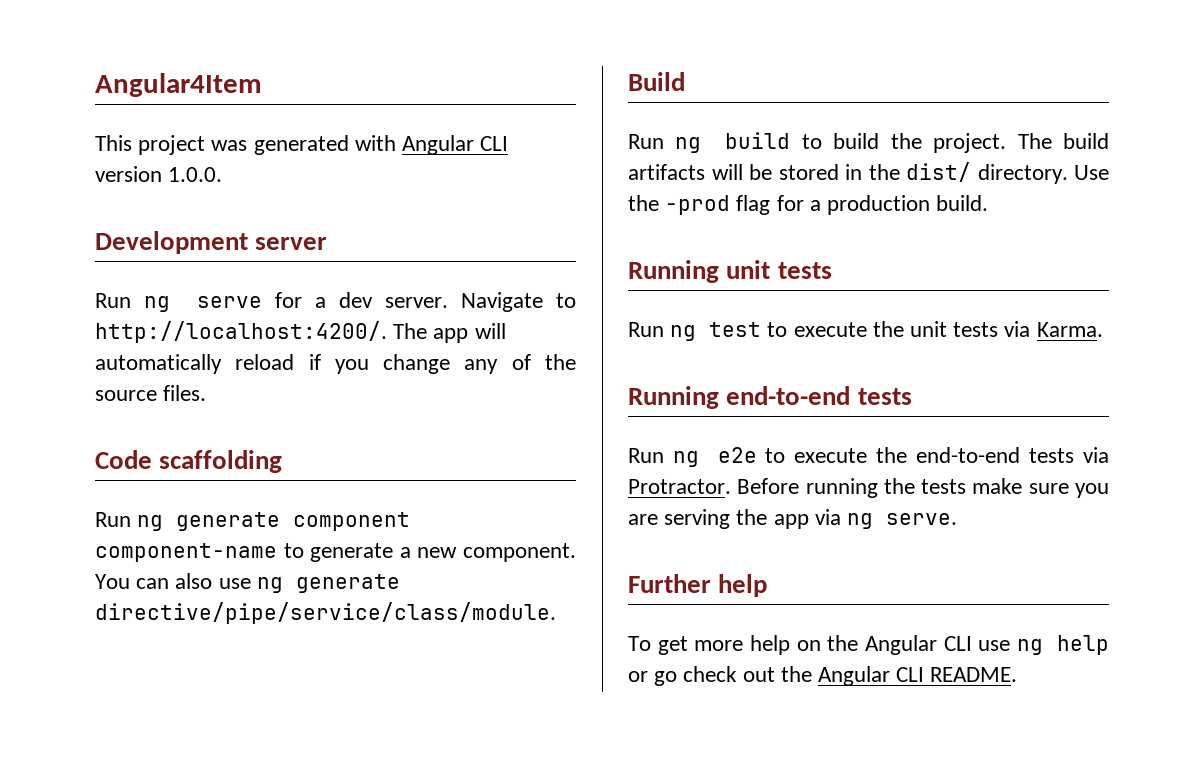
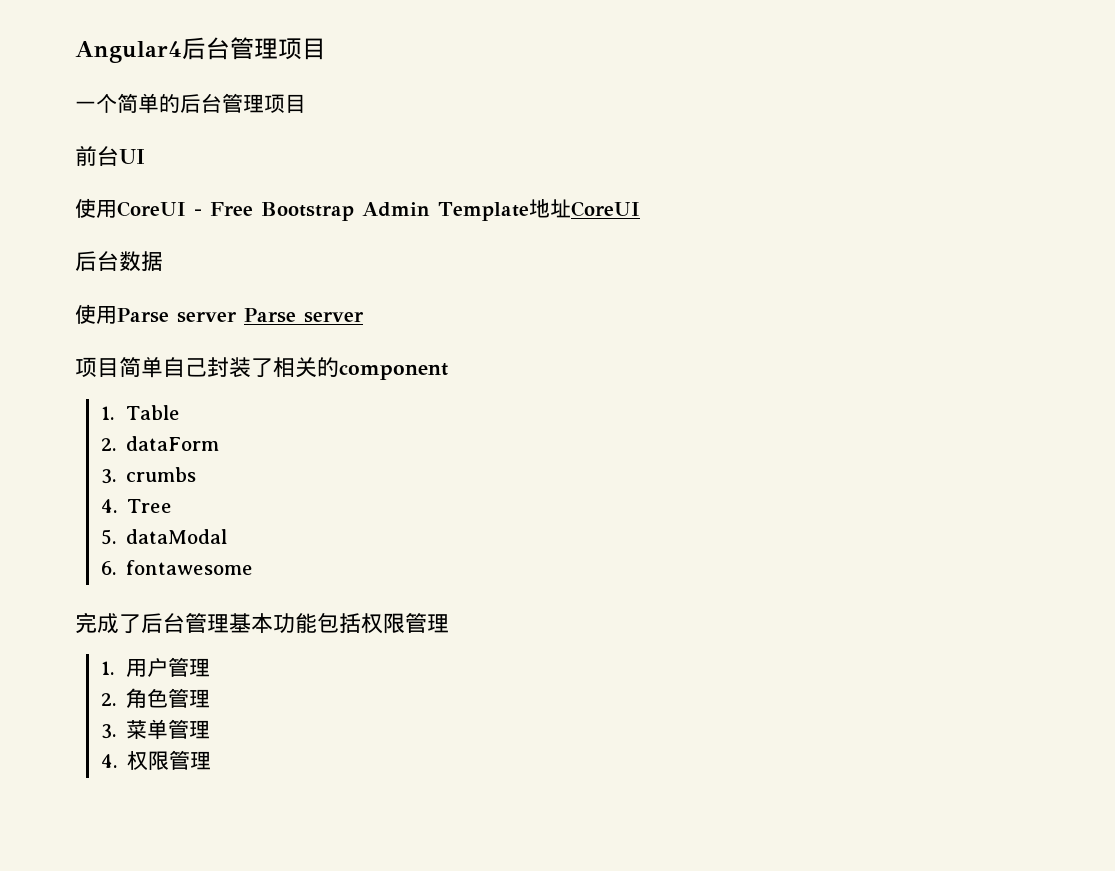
- Angular4Item
- This project was generated with Angular CLI version 1.0.0.
- Development server
- Run ng serve for a dev server. Navigate to http://localhost:4200/. The app will automatically reload if you change any of the source files.
- Code scaffolding
- Run ng generate component component-name to generate a new component. You can also use ng generate directive/pipe/service/class/module.
- Build
- Run ng build to build the project. The build artifacts will be stored in the dist/ directory. Use the -prod flag for a production build.
- Running unit tests
- Run ng test to execute the unit tests via Karma.
- Running end-to-end tests
- Run ng e2e to execute the end-to-end tests via Protractor. Before running the tests make sure you are serving the app via ng serve.
- Further help
- To get more help on the Angular CLI use ng help or go check out the Angular CLI README.
+ Angular4后台管理项目
+ 一个简单的后台管理项目
+ 前台UI
+ 使用CoreUI - Free Bootstrap Admin Template地址CoreUI
+ 后台数据
+ 使用Parse server Parse server
+ 项目简单自己封装了相关的component
+ 1. Table
+ 2. dataForm
+ 3. crumbs
+ 4. Tree
+ 5. dataModal
+ 6. fontawesome
+ 完成了后台管理基本功能包括权限管理
+ 1.用户管理
+ 2.角色管理
+ 3.菜单管理
+ 4.权限管理

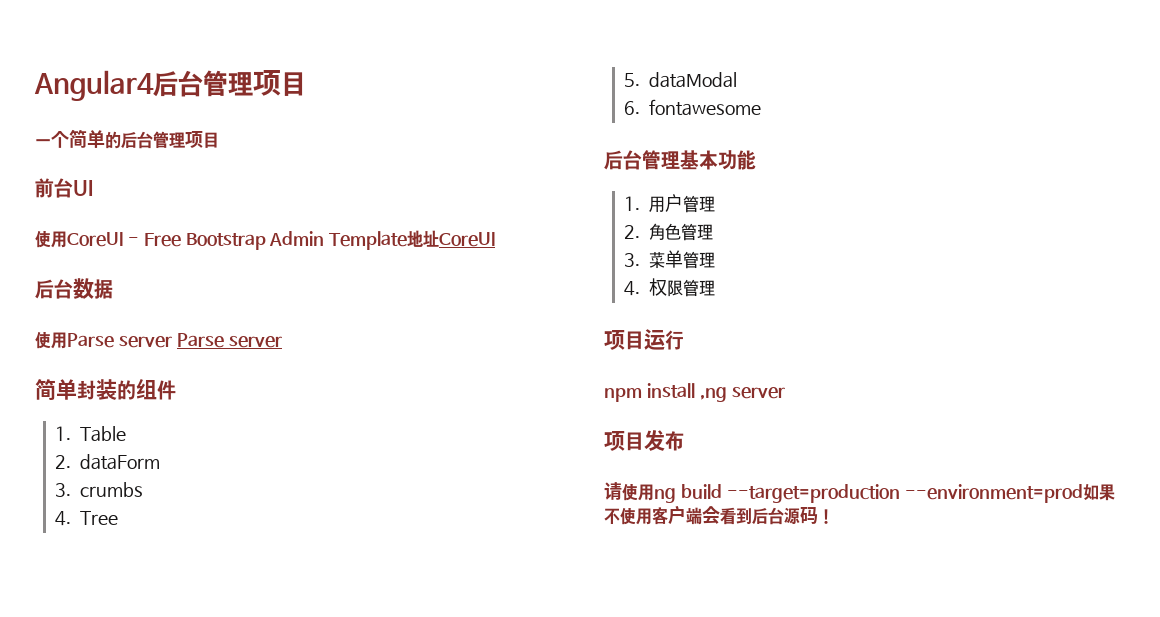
- 项目简单自己封装了相关的component
+ 简单封装的组件
- 完成了后台管理基本功能包括权限管理
+ 后台管理基本功能
+ 项目运行
+ npm install ,ng server
+ 项目发布
+ 请使用ng build --target=production --environment=prod如果不使用客户端会看到后台源码！

